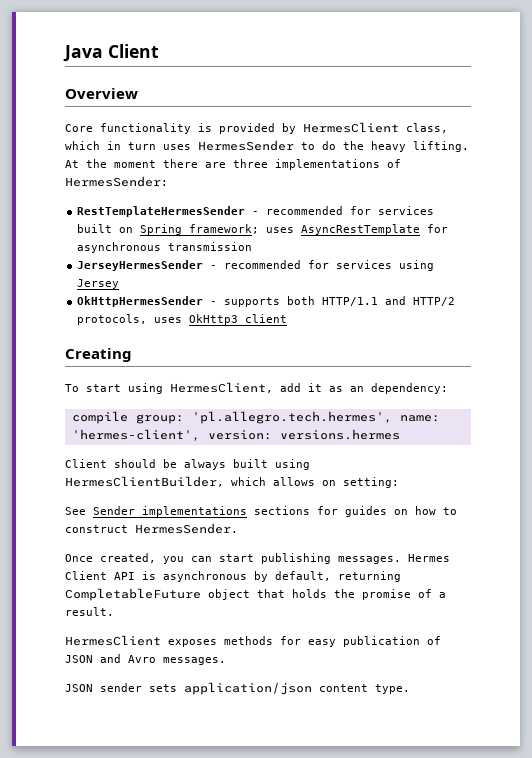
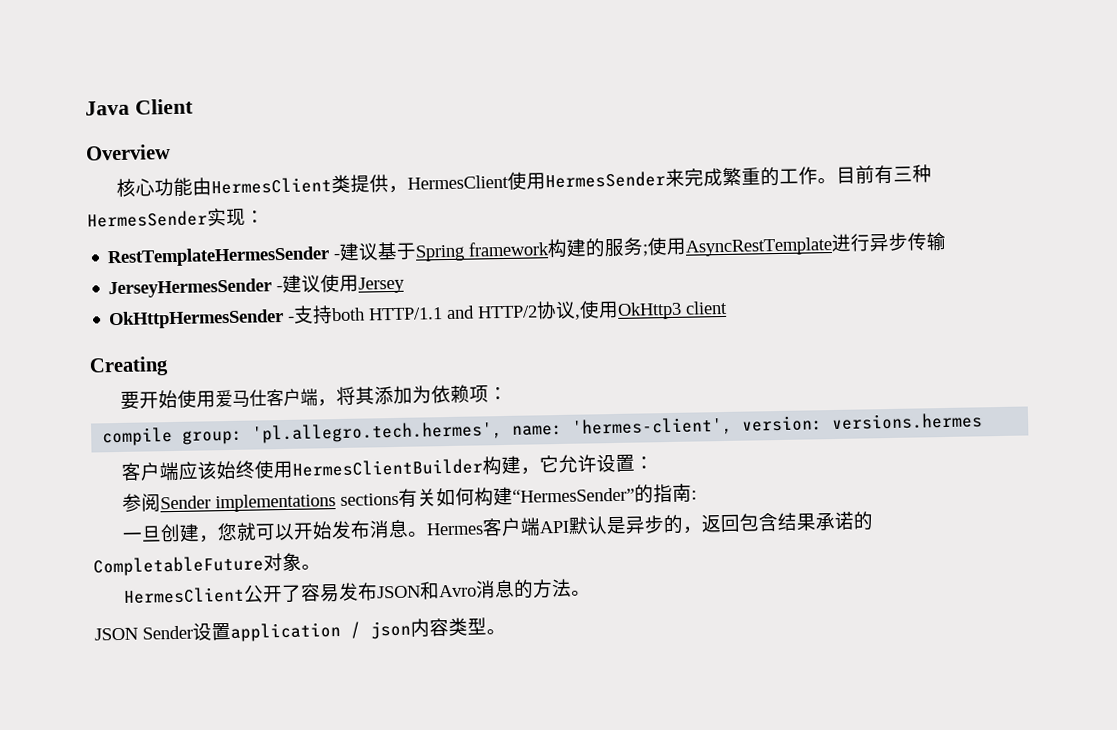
- Core functionality is provided by HermesClient class, which in turn uses HermesSender to do the heavy lifting. At the moment there are three implementations of HermesSender:
- RestTemplateHermesSender - recommended for services built on Spring framework; uses AsyncRestTemplate for asynchronous transmission
- JerseyHermesSender - recommended for services using Jersey
+ 核心功能由HermesClient类提供，HermesClient使用HermesSender来完成繁重的工作。目前有三种HermesSender实现：
+ RestTemplateHermesSender -建议基于Spring framework构建的服务;使用AsyncRestTemplate进行异步传输
+ JerseyHermesSender -建议使用Jersey
- OkHttpHermesSender - supports both HTTP/1.1 and HTTP/2 protocols, uses OkHttp3 client
+ OkHttpHermesSender -支持both HTTP/1.1 and HTTP/2协议,使用OkHttp3 client
- To start using HermesClient, add it as an dependency:
+ 要开始使用爱马仕客户端，将其添加为依赖项：
- Client should be always built using HermesClientBuilder, which allows on setting:
- See Sender implementations sections for guides on how to construct HermesSender.
- Once created, you can start publishing messages. Hermes Client API is asynchronous by default, returning CompletableFuture object that holds the promise of a result.
- HermesClient exposes methods for easy publication of JSON and Avro messages.
- JSON sender sets application/json content type.
+ 客户端应该始终使用HermesClientBuilder构建，它允许设置：
+ 参阅Sender implementations sections有关如何构建“HermesSender”的指南:
+ 一旦创建，您就可以开始发布消息。Hermes客户端API默认是异步的，返回包含结果承诺的CompletableFuture对象。
+ HermesClient公开了容易发布JSON和Avro消息的方法。
+ JSON Sender设置application / json内容类型。

